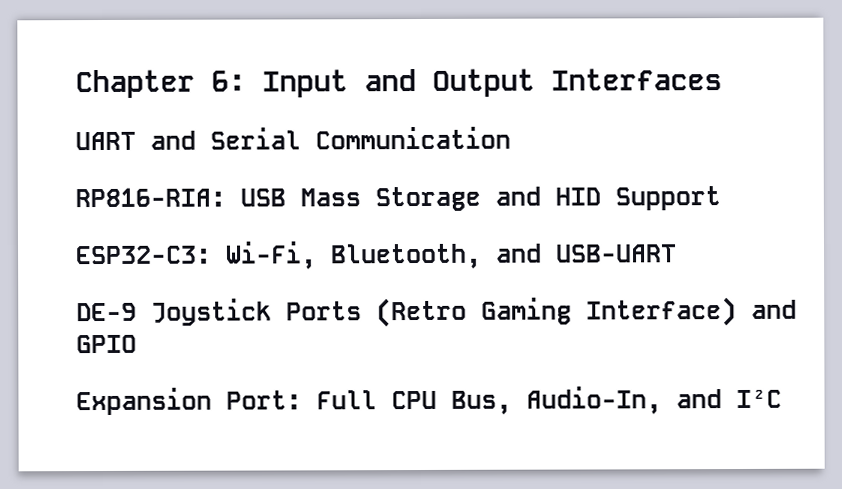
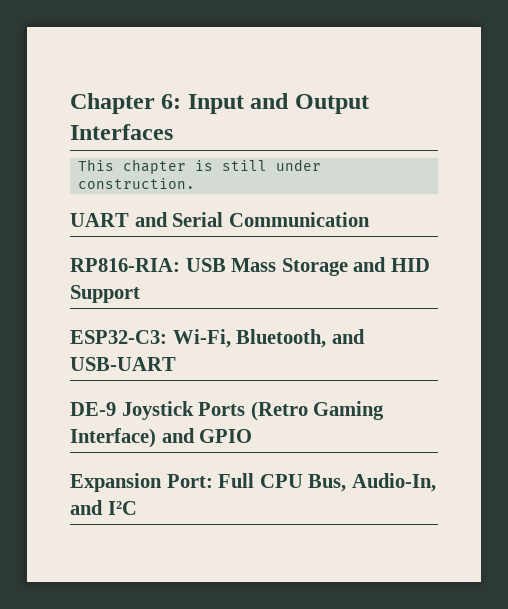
+ This chapter is still under construction.

